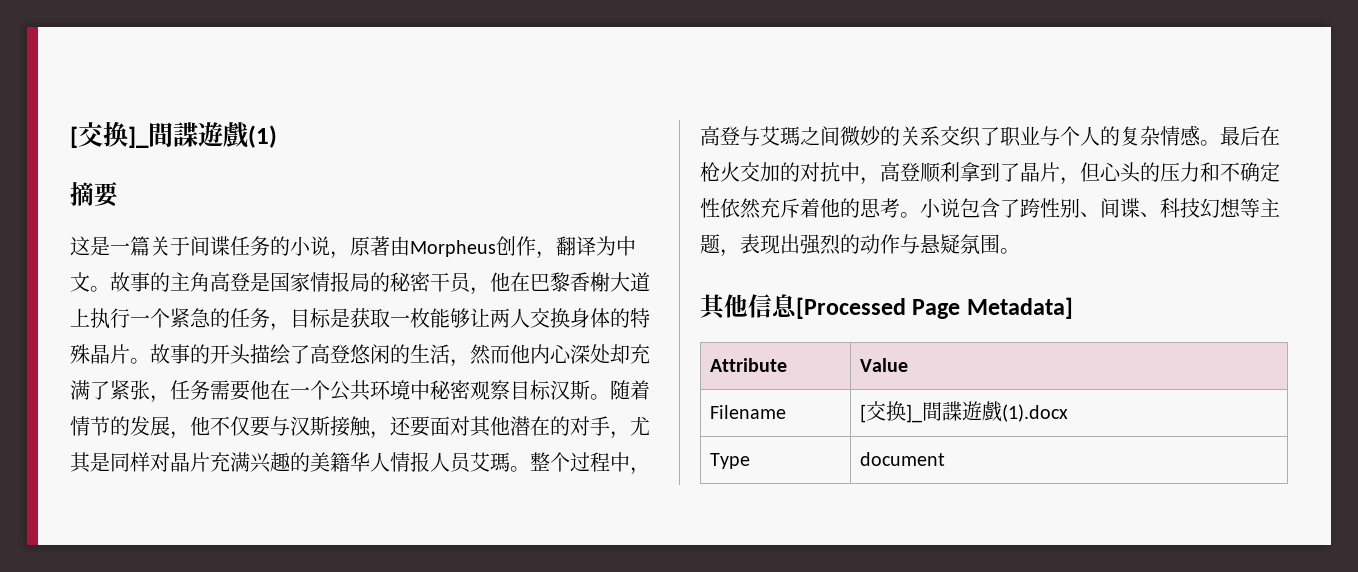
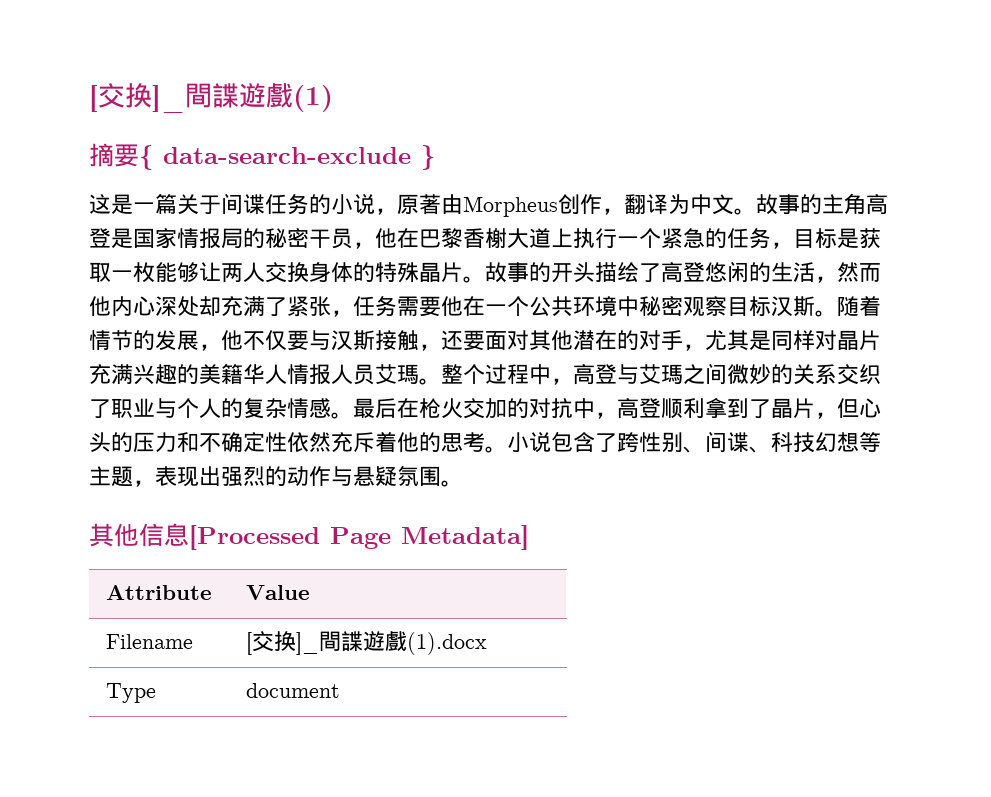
- 摘要
+ 摘要{ data-search-exclude }

